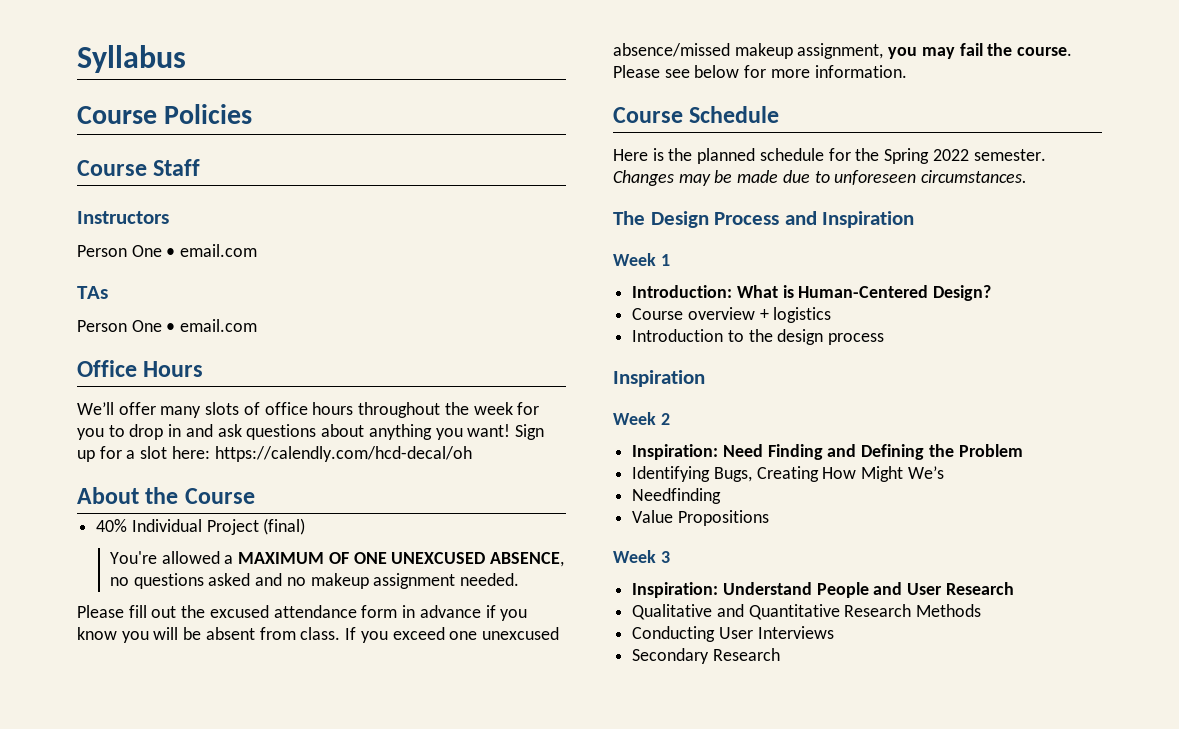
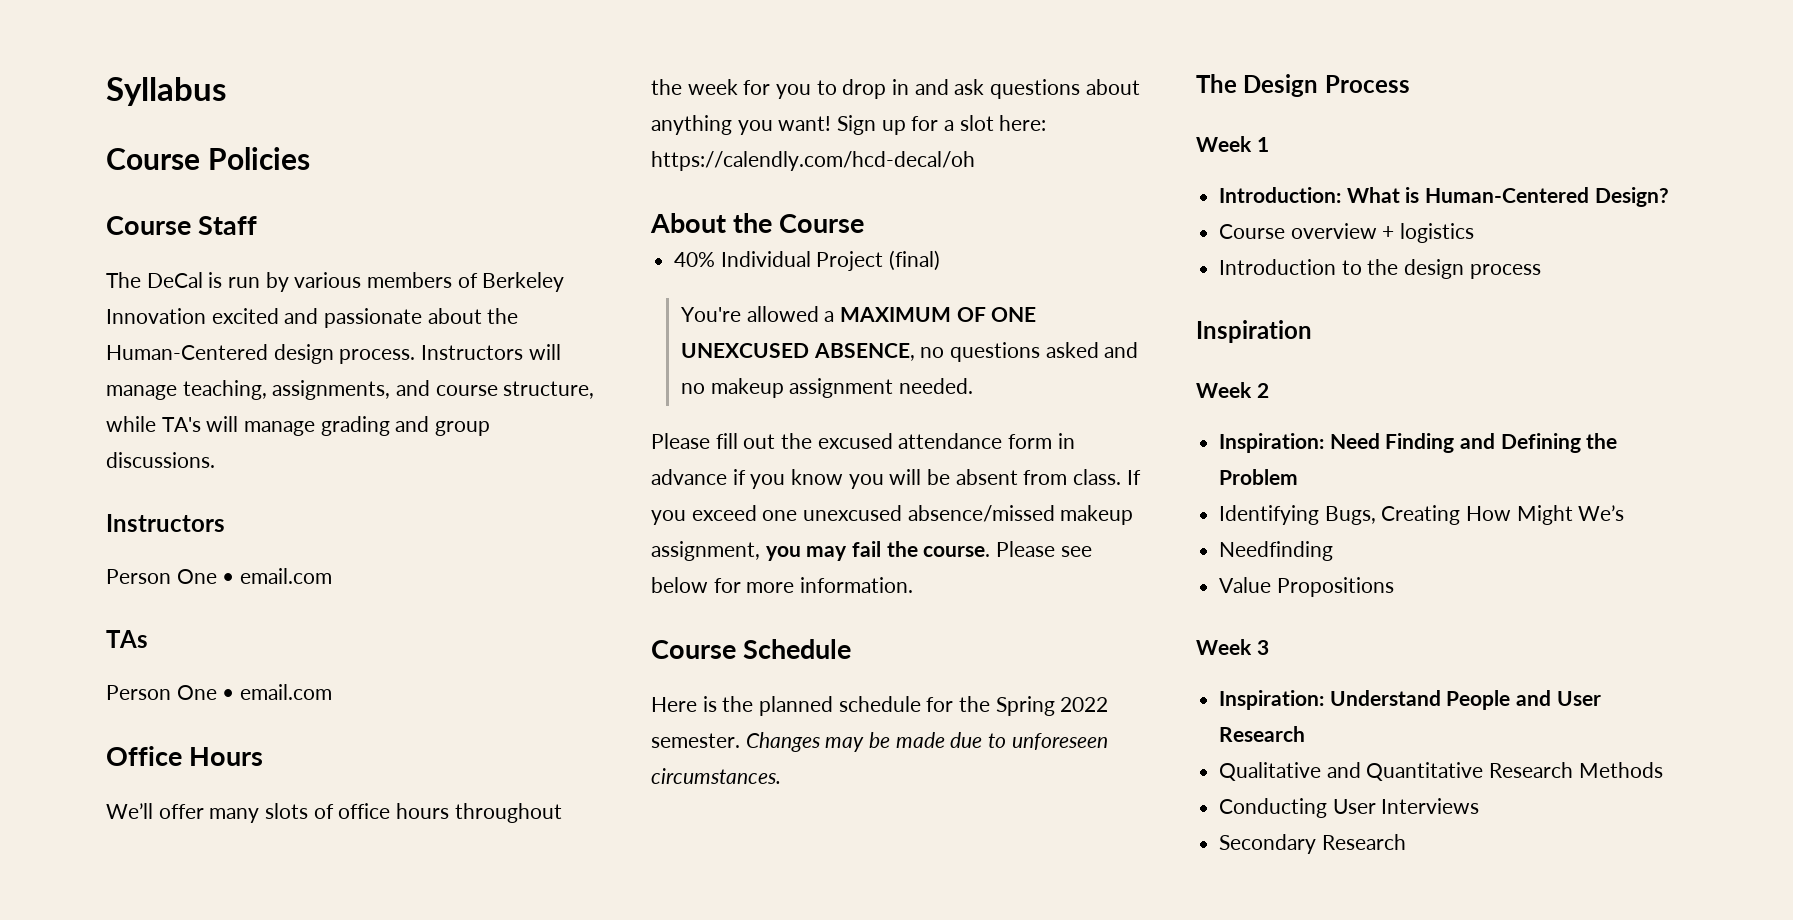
+ The DeCal is run by various members of Berkeley Innovation excited and passionate about the Human-Centered design process. Instructors will manage teaching, assignments, and course structure, while TA's will manage grading and group discussions.
- The Design Process and Inspiration
+ The Design Process

